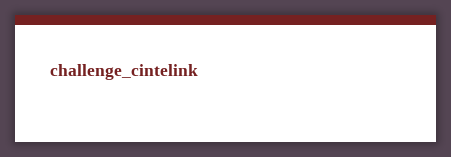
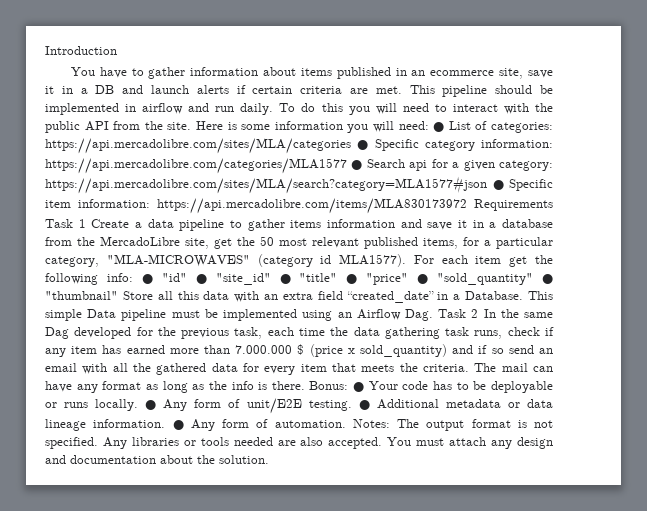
- challenge_cintelink
+ Introduction
+ You have to gather information about items published in an ecommerce site, save it in a DB and launch alerts if certain criteria are met. This pipeline should be implemented in airflow and run daily. To do this you will need to interact with the public API from the site. Here is some information you will need: ● List of categories: https://api.mercadolibre.com/sites/MLA/categories ● Specific category information: https://api.mercadolibre.com/categories/MLA1577 ● Search api for a given category: https://api.mercadolibre.com/sites/MLA/search?category=MLA1577#json ● Specific item information: https://api.mercadolibre.com/items/MLA830173972 Requirements Task 1 Create a data pipeline to gather items information and save it in a database from the MercadoLibre site, get the 50 most relevant published items, for a particular category, "MLA-MICROWAVES" (category id MLA1577). For each item get the following info: ● "id" ● "site_id" ● "title" ● "price" ● "sold_quantity" ● "thumbnail" Store all this data with an extra field “created_date” in a Database. This simple Data pipeline must be implemented using an Airflow Dag. Task 2 In the same Dag developed for the previous task, each time the data gathering task runs, check if any item has earned more than 7.000.000 $ (price x sold_quantity) and if so send an email with all the gathered data for every item that meets the criteria. The mail can have any format as long as the info is there. Bonus: ● Your code has to be deployable or runs locally. ● Any form of unit/E2E testing. ● Additional metadata or data lineage information. ● Any form of automation. Notes: The output format is not specified. Any libraries or tools needed are also accepted. You must attach any design and documentation about the solution.

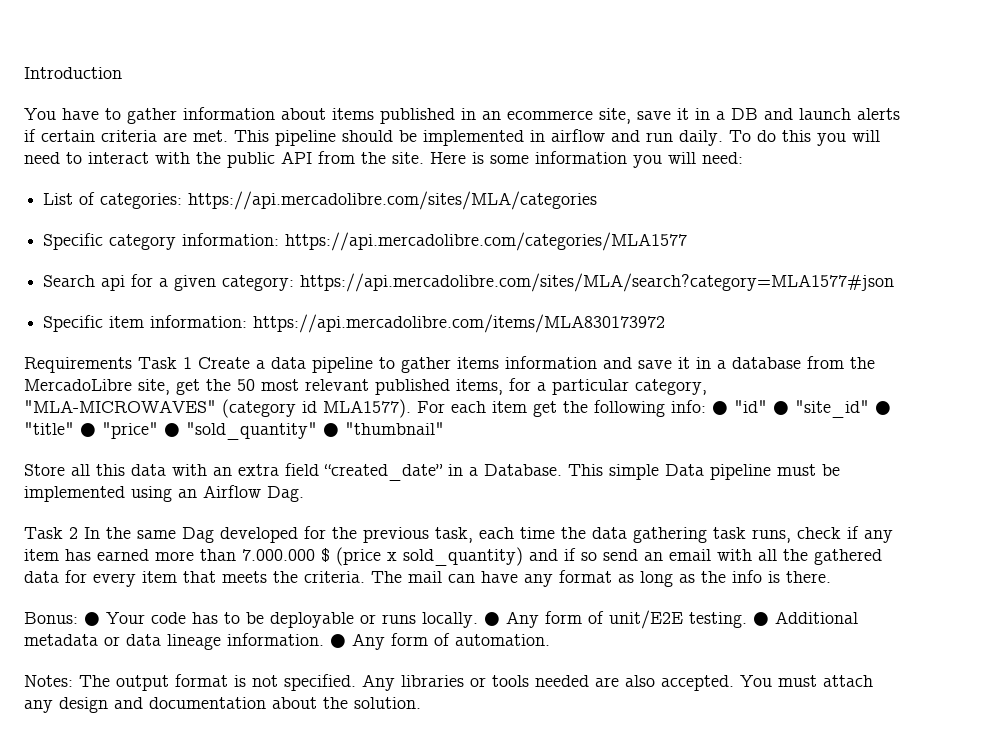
- Here is some information you will need: ● List of categories:
+ Here is some information you will need:
+ List of categories:
- https://api.mercadolibre.com/sites/MLA/categories ● Specific category information:
+ https://api.mercadolibre.com/sites/MLA/categories
+ Specific category information:
- https://api.mercadolibre.com/categories/MLA1577 ● Search api for a given category:
+ https://api.mercadolibre.com/categories/MLA1577
+ Search api for a given category:
- https://api.mercadolibre.com/sites/MLA/search?category=MLA1577#json ● Specific item information:
+ https://api.mercadolibre.com/sites/MLA/search?category=MLA1577#json
+ Specific item information:
- https://api.mercadolibre.com/items/MLA830173972 Requirements Task 1 Create a data pipeline to gather items information and save it in a database from the MercadoLibre site, get the 50 most relevant published items, for a particular category, "MLA-MICROWAVES" (category id MLA1577).
+ https://api.mercadolibre.com/items/MLA830173972
+ Requirements Task 1 Create a data pipeline to gather items information and save it in a database from the MercadoLibre site, get the 50 most relevant published items, for a particular category, "MLA-MICROWAVES" (category id MLA1577).
- For each item get the following info: ● "id" ● "site_id" ● "title" ● "price" ● "sold_quantity" ● "thumbnail" Store all this data with an extra field “created_date” in a Database.
+ For each item get the following info: ● "id" ● "site_id" ● "title" ● "price" ● "sold_quantity" ● "thumbnail"
+ Store all this data with an extra field “created_date” in a Database.
- This simple Data pipeline must be implemented using an Airflow Dag. Task 2 In the same Dag developed for the previous task, each time the data gathering task runs, check if any item has earned more than 7.000.000 $ (price x sold_quantity) and if so send an email with all the gathered data for every item that meets the criteria.
+ This simple Data pipeline must be implemented using an Airflow Dag.
+ Task 2 In the same Dag developed for the previous task, each time the data gathering task runs, check if any item has earned more than 7.000.000 $ (price x sold_quantity) and if so send an email with all the gathered data for every item that meets the criteria.
- The mail can have any format as long as the info is there. Bonus: ● Your code has to be deployable or runs locally.
+ The mail can have any format as long as the info is there.
+ Bonus: ● Your code has to be deployable or runs locally.
- ● Any form of automation. Notes: The output format is not specified.
+ ● Any form of automation.
+ Notes: The output format is not specified.

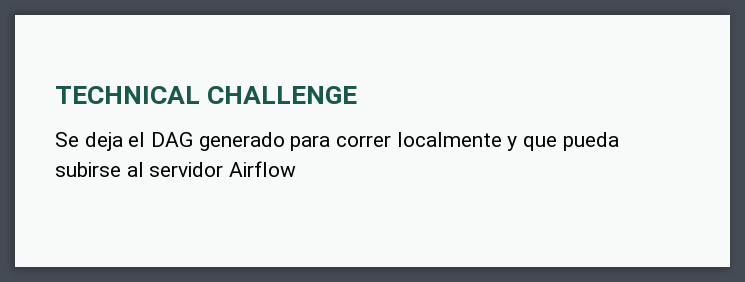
- Introduction
- You have to gather information about items published in an ecommerce site, save it in a DB and launch alerts if certain criteria are met. This pipeline should be implemented in airflow and run daily. To do this you will need to interact with the public API from the site. Here is some information you will need:
- List of categories: https://api.mercadolibre.com/sites/MLA/categories
- Specific category information: https://api.mercadolibre.com/categories/MLA1577
- Search api for a given category: https://api.mercadolibre.com/sites/MLA/search?category=MLA1577#json
- Specific item information: https://api.mercadolibre.com/items/MLA830173972
- Requirements Task 1 Create a data pipeline to gather items information and save it in a database from the MercadoLibre site, get the 50 most relevant published items, for a particular category, "MLA-MICROWAVES" (category id MLA1577). For each item get the following info: ● "id" ● "site_id" ● "title" ● "price" ● "sold_quantity" ● "thumbnail"
- Store all this data with an extra field “created_date” in a Database. This simple Data pipeline must be implemented using an Airflow Dag.
- Task 2 In the same Dag developed for the previous task, each time the data gathering task runs, check if any item has earned more than 7.000.000 $ (price x sold_quantity) and if so send an email with all the gathered data for every item that meets the criteria. The mail can have any format as long as the info is there.
- Bonus: ● Your code has to be deployable or runs locally. ● Any form of unit/E2E testing. ● Additional metadata or data lineage information. ● Any form of automation.
- Notes: The output format is not specified. Any libraries or tools needed are also accepted. You must attach any design and documentation about the solution.
+ TECHNICAL CHALLENGE
+ Se deja el DAG generado para correr localmente y que pueda subirse al servidor Airflow

